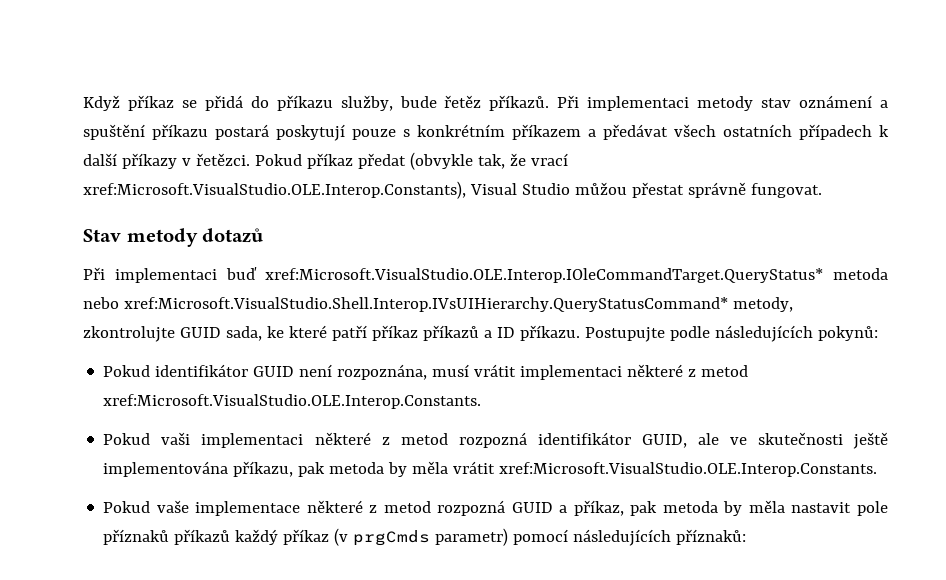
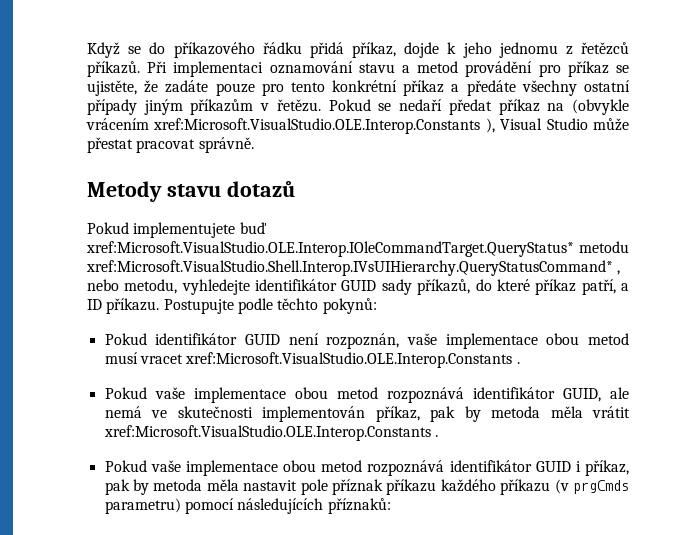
- Když příkaz se přidá do příkazu služby, bude řetěz příkazů. Při implementaci metody stav oznámení a spuštění příkazu postará poskytují pouze s konkrétním příkazem a předávat všech ostatních případech k další příkazy v řetězci. Pokud příkaz předat (obvykle tak, že vrací xref:Microsoft.VisualStudio.OLE.Interop.Constants), Visual Studio můžou přestat správně fungovat.
- Stav metody dotazů
- Při implementaci buď xref:Microsoft.VisualStudio.OLE.Interop.IOleCommandTarget.QueryStatus* metoda nebo xref:Microsoft.VisualStudio.Shell.Interop.IVsUIHierarchy.QueryStatusCommand* metody, zkontrolujte GUID sada, ke které patří příkaz příkazů a ID příkazu.
+ Když se do příkazového řádku přidá příkaz, dojde k jeho jednomu z řetězců příkazů. Při implementaci oznamování stavu a metod provádění pro příkaz se ujistěte, že zadáte pouze pro tento konkrétní příkaz a předáte všechny ostatní případy jiným příkazům v řetězu. Pokud se nedaří předat příkaz na (obvykle vrácením xref:Microsoft.VisualStudio.OLE.Interop.Constants ), Visual Studio může přestat pracovat správně.
+ Metody stavu dotazů
+ Pokud implementujete buď xref:Microsoft.VisualStudio.OLE.Interop.IOleCommandTarget.QueryStatus* metodu xref:Microsoft.VisualStudio.Shell.Interop.IVsUIHierarchy.QueryStatusCommand* , nebo metodu, vyhledejte identifikátor GUID sady příkazů, do které příkaz patří, a ID příkazu.
- Postupujte podle následujících pokynů:
+ Postupujte podle těchto pokynů:
- Pokud identifikátor GUID není rozpoznána, musí vrátit implementaci některé z metod xref:Microsoft.VisualStudio.OLE.Interop.Constants.
- Pokud vaši implementaci některé z metod rozpozná identifikátor GUID, ale ve skutečnosti ještě implementována příkazu, pak metoda by měla vrátit xref:Microsoft.VisualStudio.OLE.Interop.Constants.
- Pokud vaše implementace některé z metod rozpozná GUID a příkaz, pak metoda by měla nastavit pole příznaků příkazů každý příkaz (v prgCmds parametr) pomocí následujících příznaků:
+ Pokud identifikátor GUID není rozpoznán, vaše implementace obou metod musí vracet xref:Microsoft.VisualStudio.OLE.Interop.Constants .
+ Pokud vaše implementace obou metod rozpoznává identifikátor GUID, ale nemá ve skutečnosti implementován příkaz, pak by metoda měla vrátit xref:Microsoft.VisualStudio.OLE.Interop.Constants .
+ Pokud vaše implementace obou metod rozpoznává identifikátor GUID i příkaz, pak by metoda měla nastavit pole příznak příkazu každého příkazu (v prgCmds parametru) pomocí následujících příznaků:

